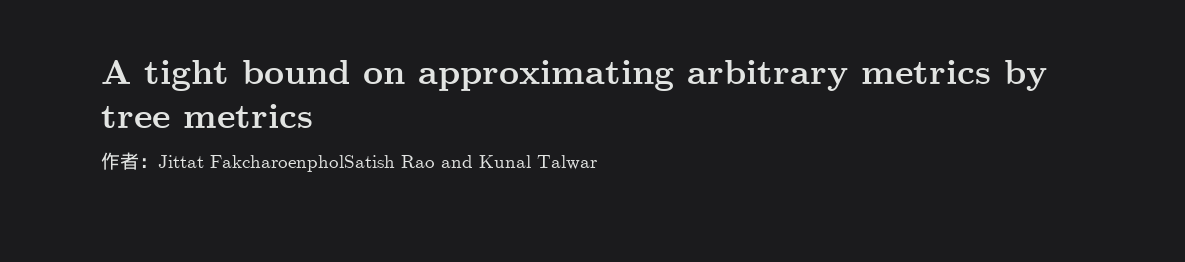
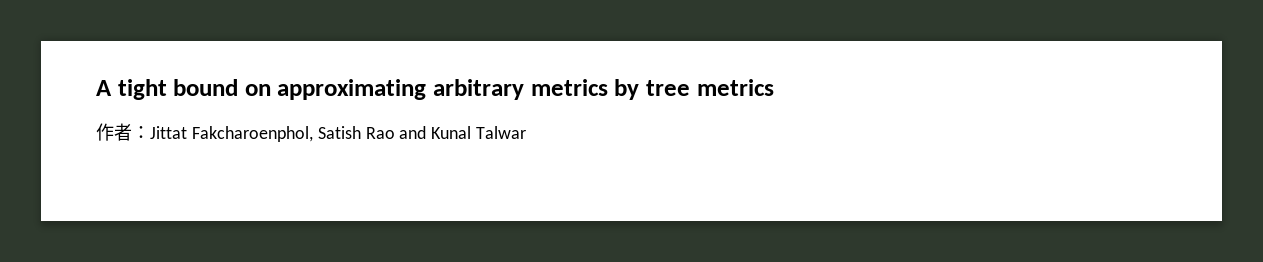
- 作者：Jittat FakcharoenpholSatish Rao and Kunal Talwar
+ 作者：Jittat Fakcharoenphol, Satish Rao and Kunal Talwar

